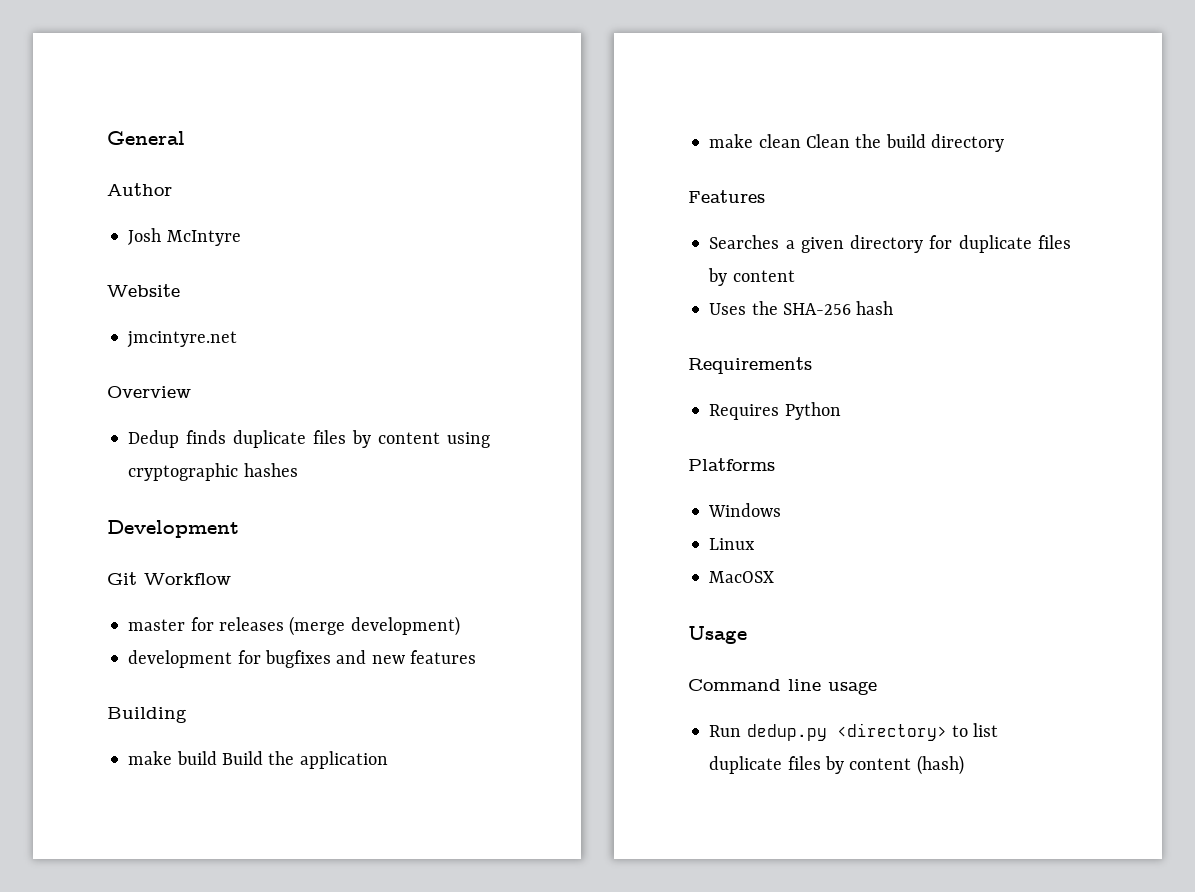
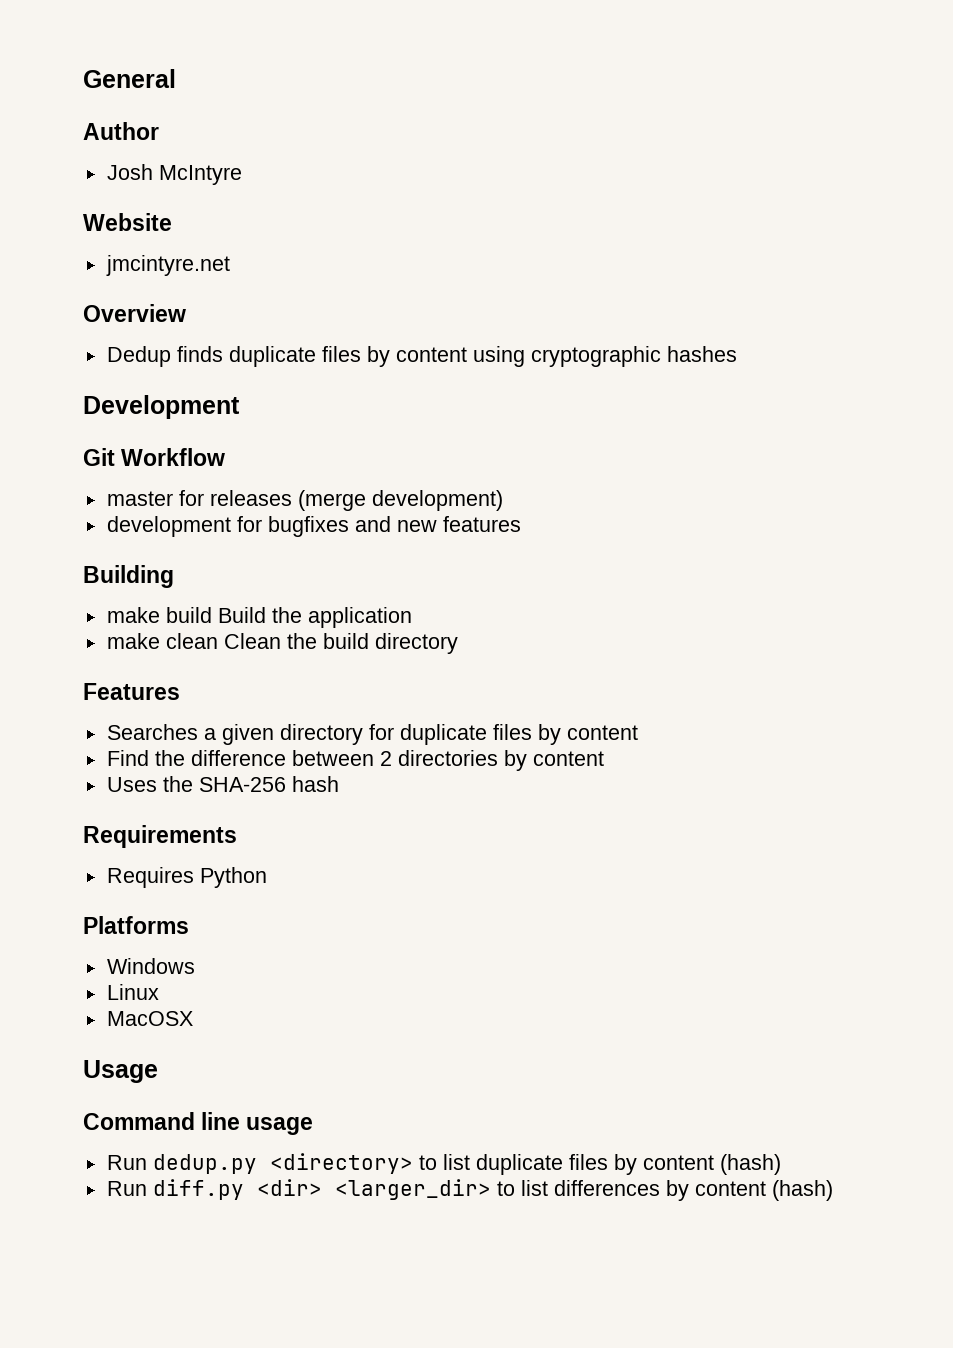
+ Find the difference between 2 directories by content
+ Run diff.py <dir> <larger_dir> to list differences by content (hash)

